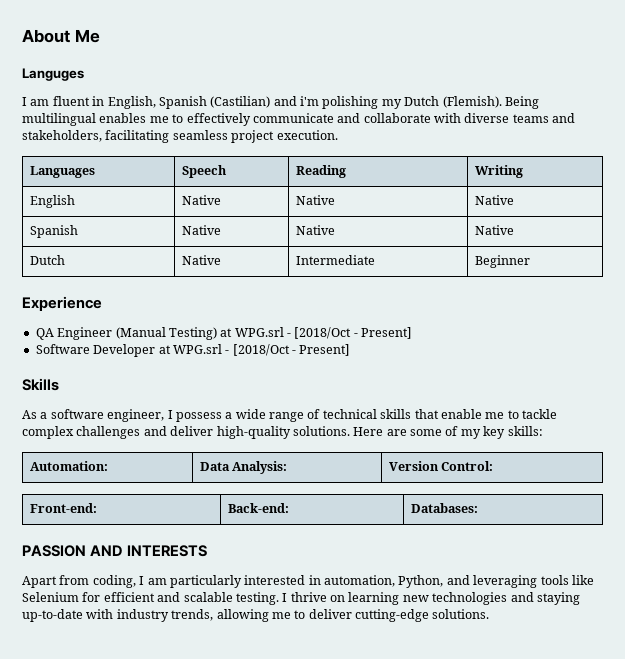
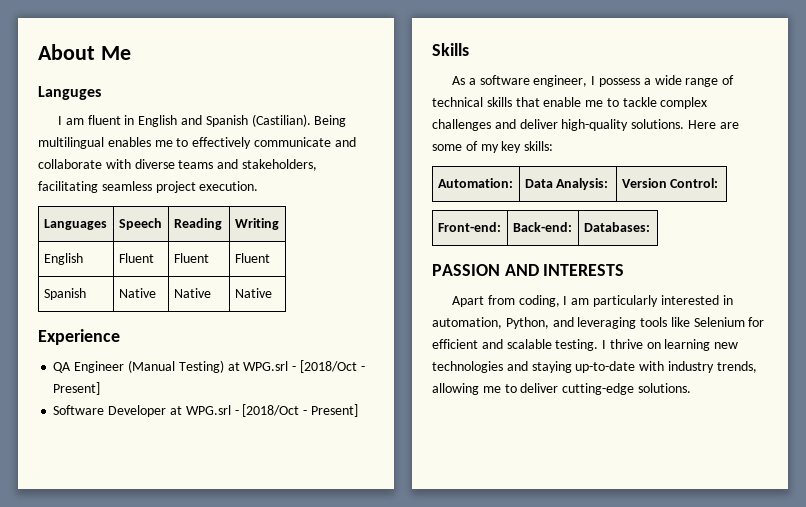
- I am fluent in English, Spanish (Castilian) and i'm polishing my Dutch (Flemish).
+ I am fluent in English and Spanish (Castilian).
- English | Native | Native | Native
+ English | Fluent | Fluent | Fluent
- Dutch | Native | Intermediate | Beginner

